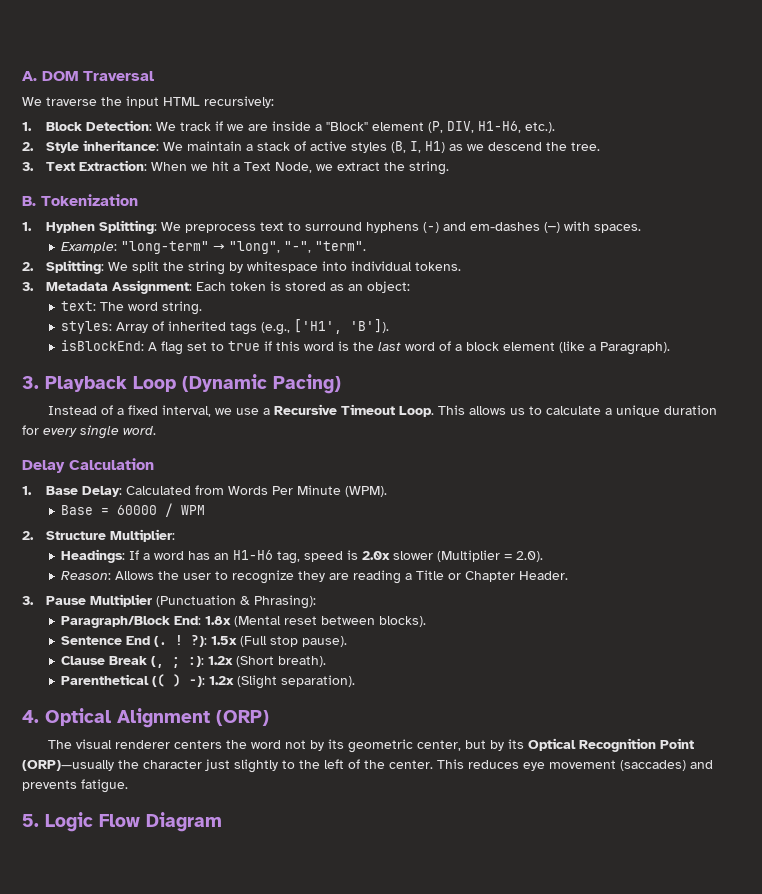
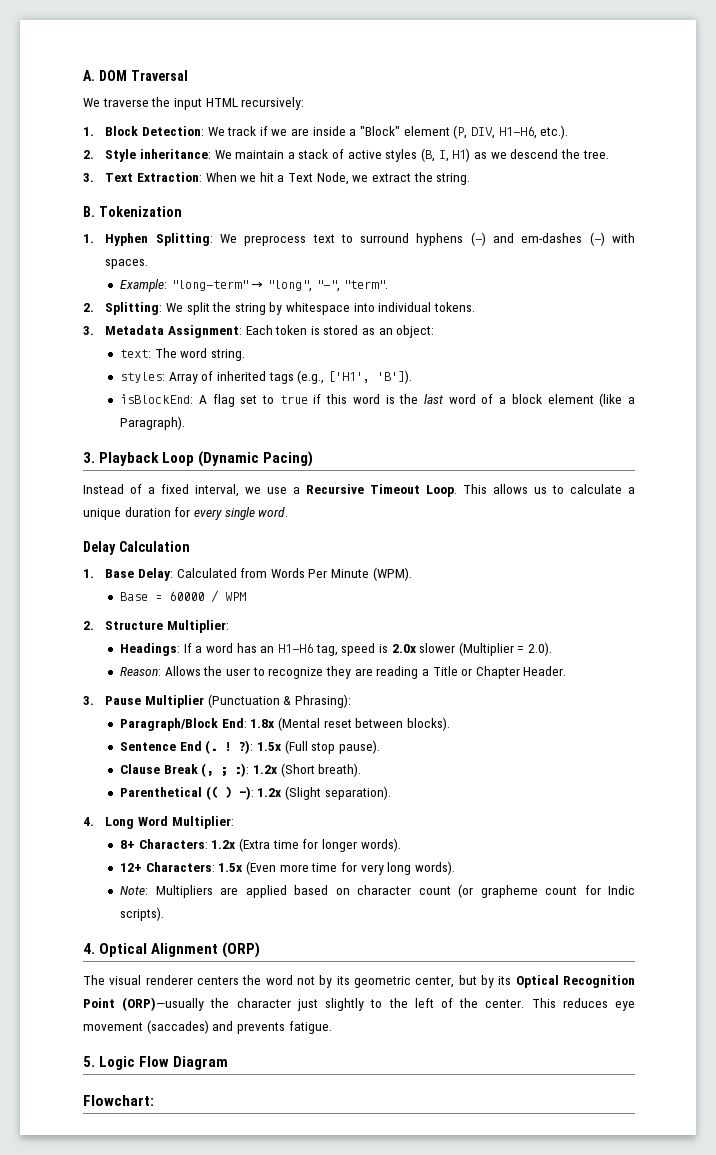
+ 4. Long Word Multiplier:
+ 8+ Characters: 1.2x (Extra time for longer words).
+ 12+ Characters: 1.5x (Even more time for very long words).
+ Note: Multipliers are applied based on character count (or grapheme count for Indic scripts).
+ Flowchart:

